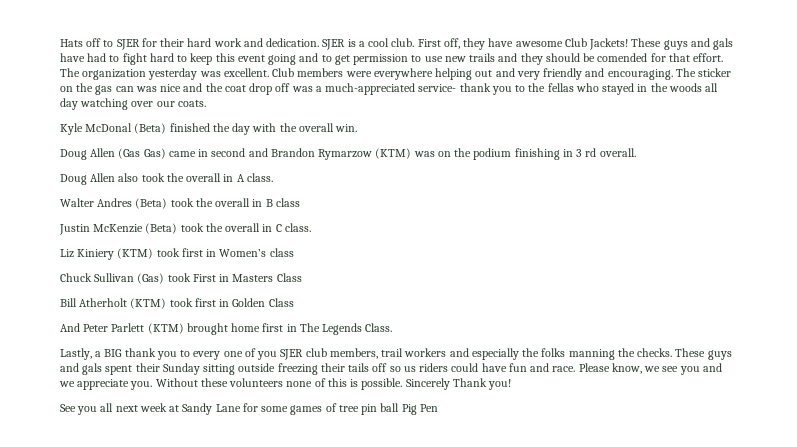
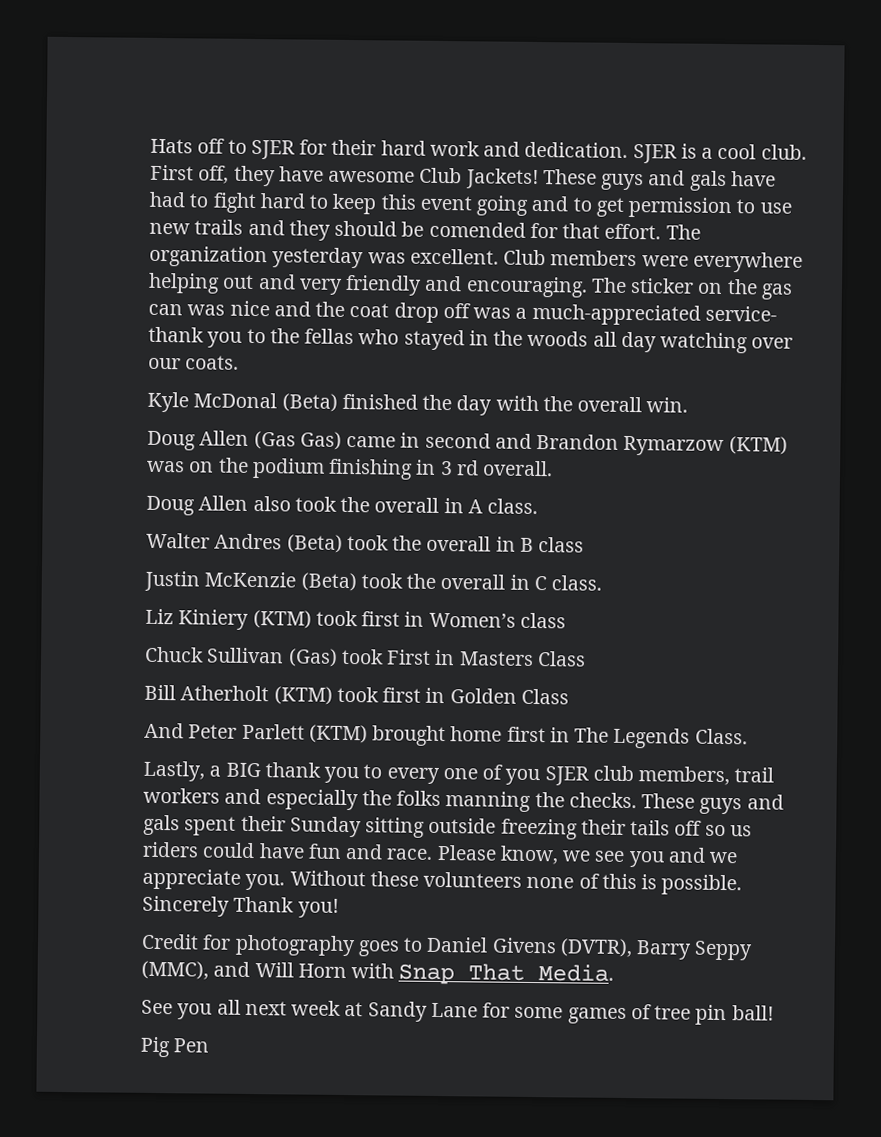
+ Credit for photography goes to Daniel Givens (DVTR), Barry Seppy (MMC), and Will Horn with Snap That Media.
- See you all next week at Sandy Lane for some games of tree pin ball Pig Pen
+ See you all next week at Sandy Lane for some games of tree pin ball!
+ Pig Pen

